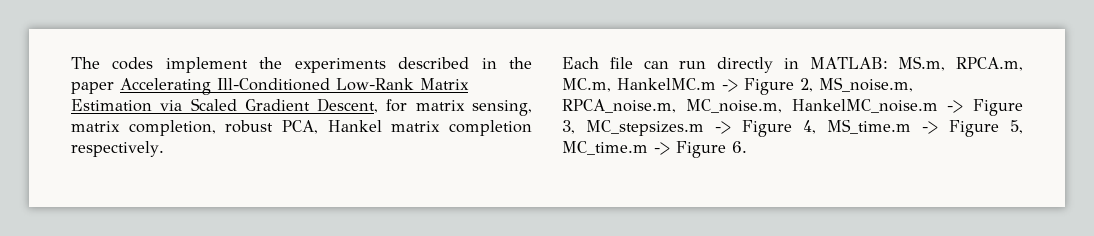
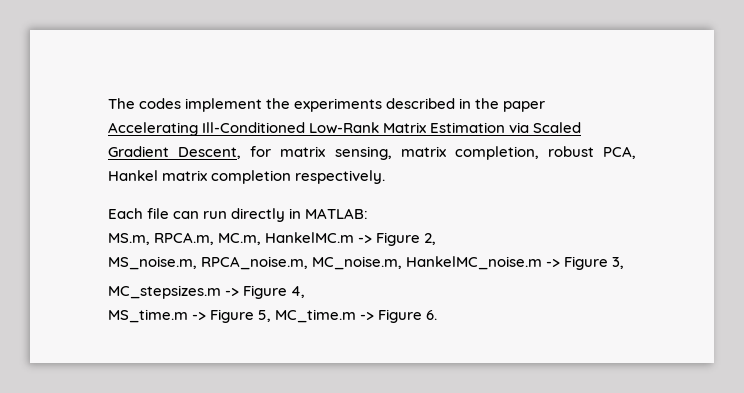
- Each file can run directly in MATLAB: MS.m, RPCA.m, MC.m, HankelMC.m -> Figure 2, MS_noise.m, RPCA_noise.m, MC_noise.m, HankelMC_noise.m -> Figure 3, MC_stepsizes.m -> Figure 4, MS_time.m -> Figure 5, MC_time.m -> Figure 6.
+ Each file can run directly in MATLAB:
+ MS.m, RPCA.m, MC.m, HankelMC.m -> Figure 2,
+ MS_noise.m, RPCA_noise.m, MC_noise.m, HankelMC_noise.m -> Figure 3,
+ MC_stepsizes.m -> Figure 4,
+ MS_time.m -> Figure 5, MC_time.m -> Figure 6.

